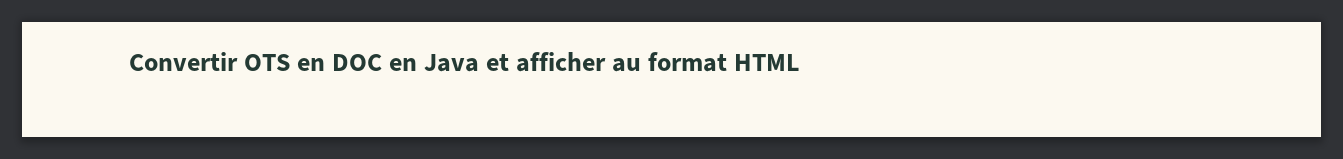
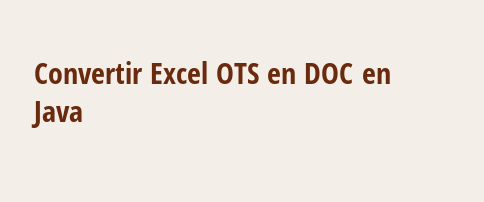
- Convertir OTS en DOC en Java et afficher au format HTML
+ Convertir Excel OTS en DOC en Java

